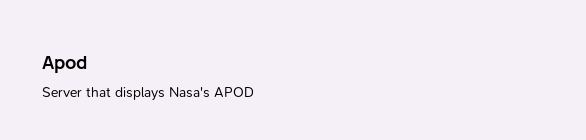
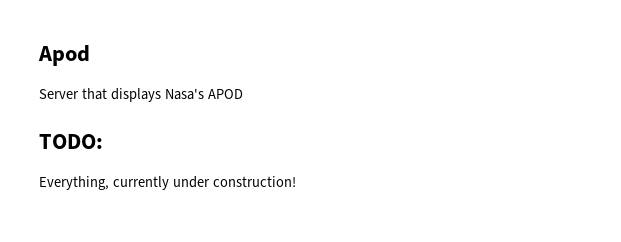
+ TODO:
+ Everything, currently under construction!

